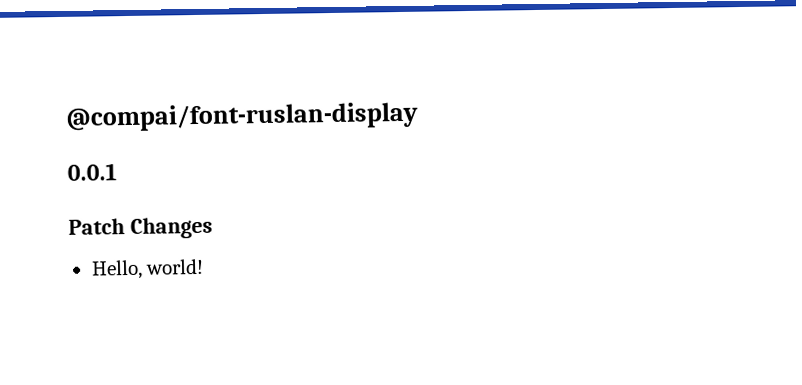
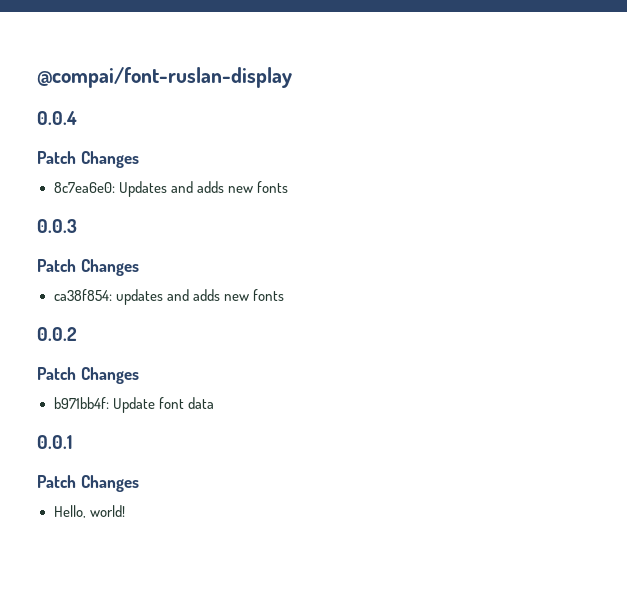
+ 0.0.4
+ Patch Changes
+ 8c7ea6e0: Updates and adds new fonts
+ 0.0.3
+ Patch Changes
+ ca38f854: updates and adds new fonts
+ 0.0.2
+ Patch Changes
+ b971bb4f: Update font data

